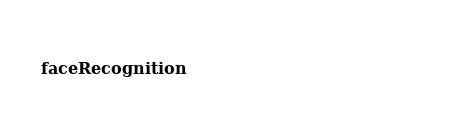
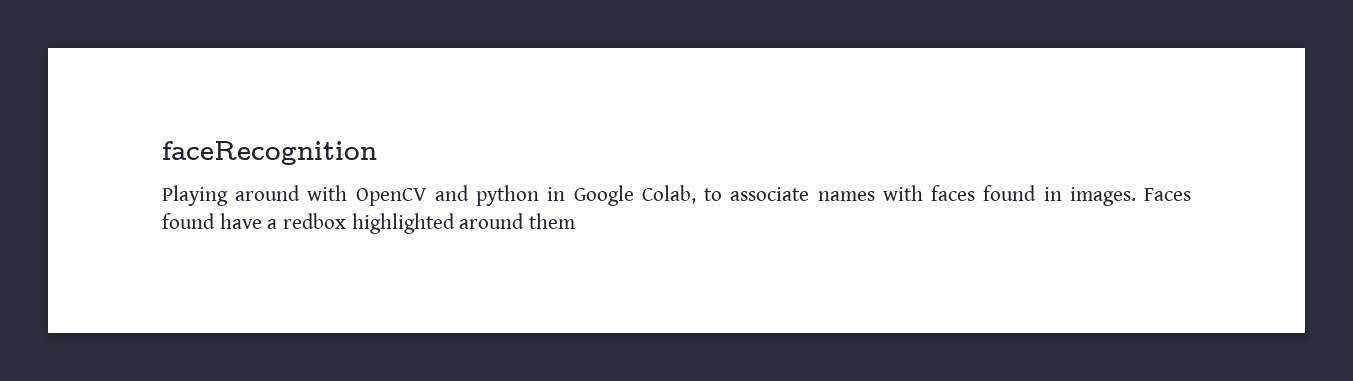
+ Playing around with OpenCV and python in Google Colab, to associate names with faces found in images. Faces found have a redbox highlighted around them

